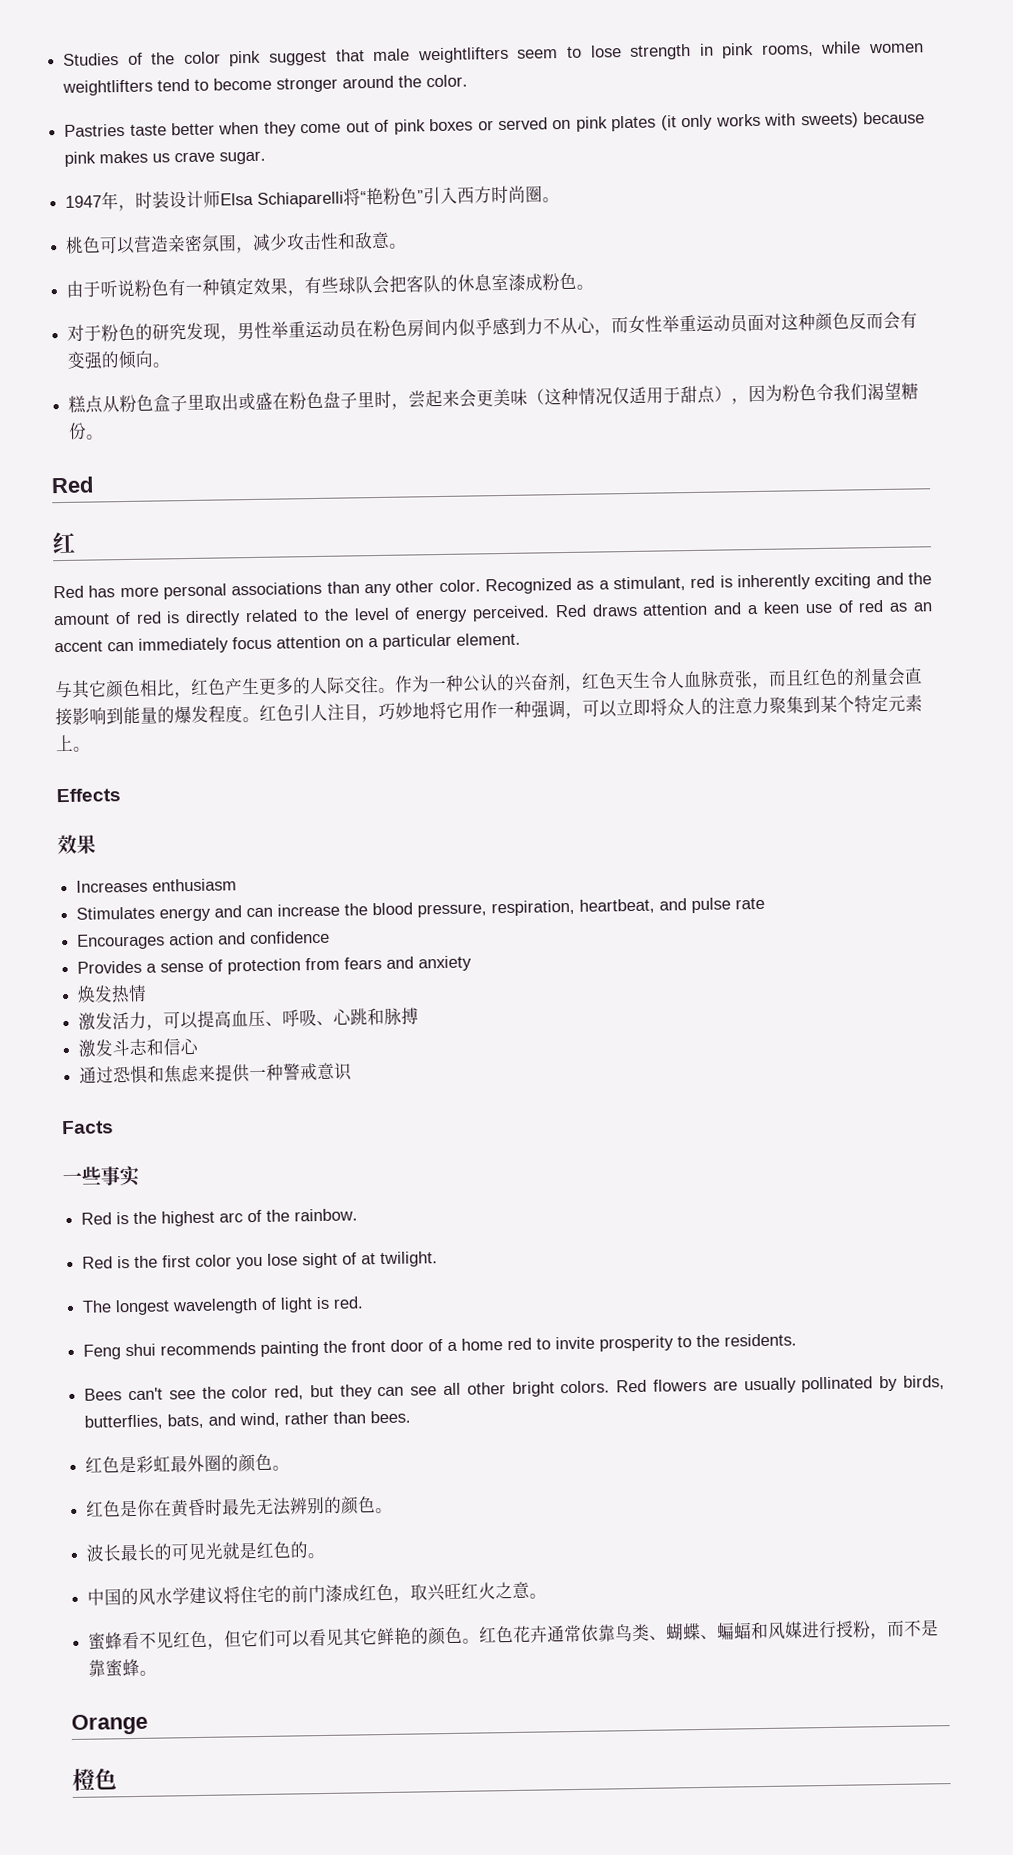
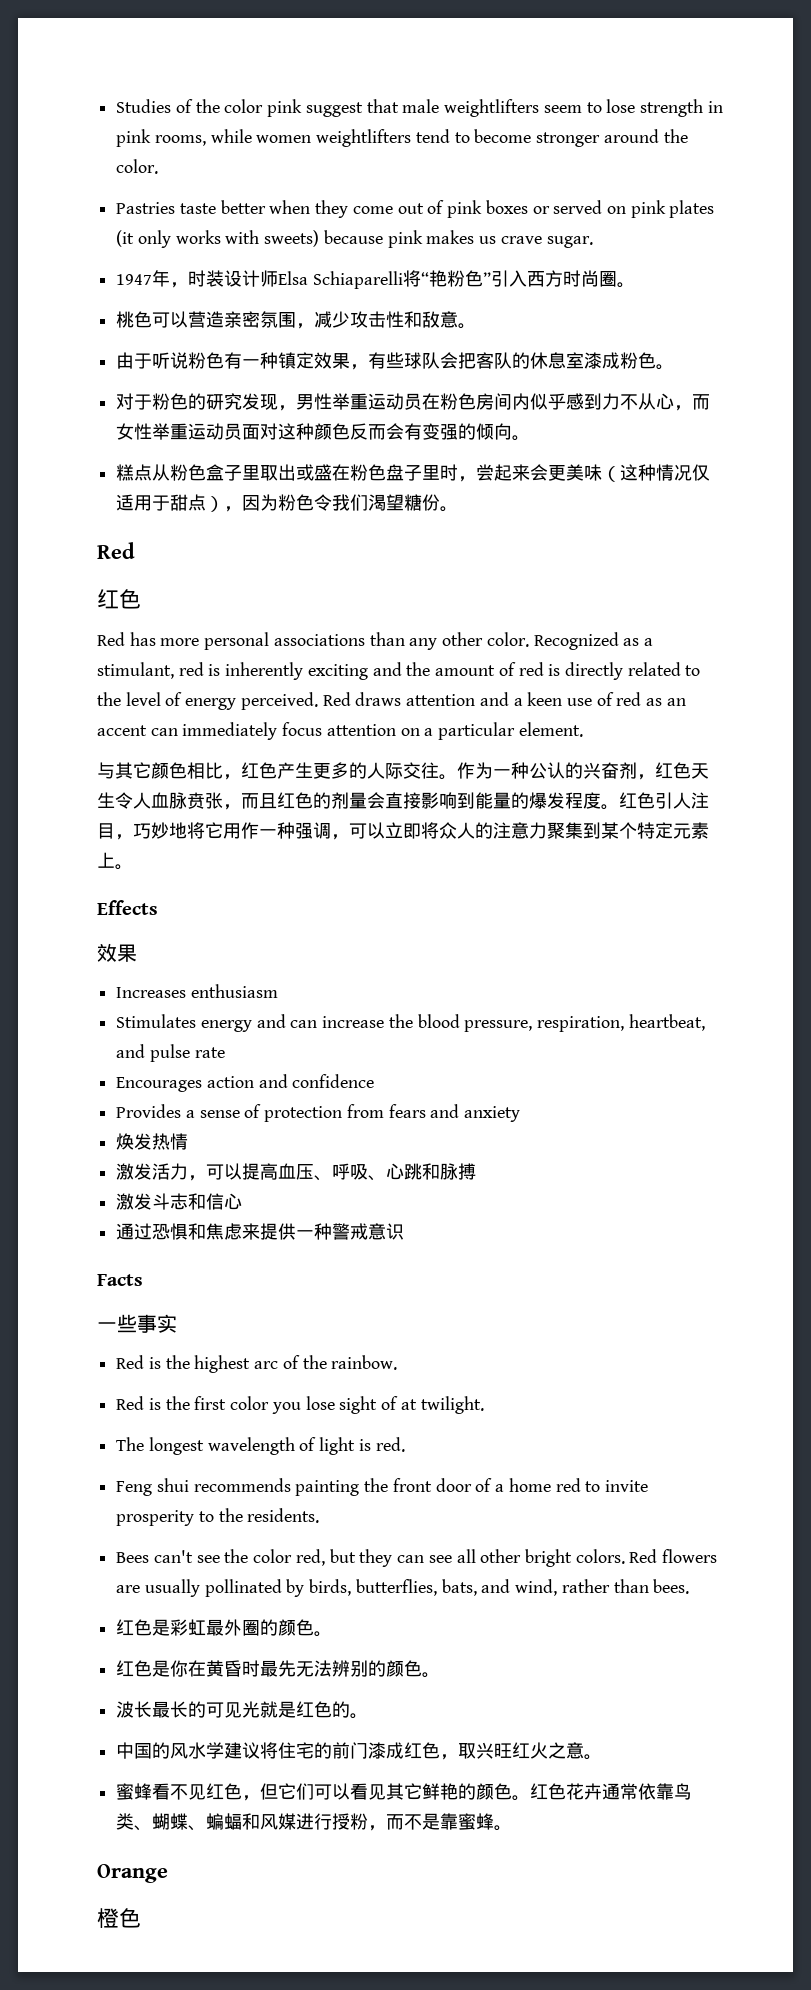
  糕点从粉色盒子里取出或盛在粉色盘子里时，尝起来会更美味（这种情况仅适用于甜点），因为粉色令我们渴望糖份。
  Red
- 红
+ 红色

